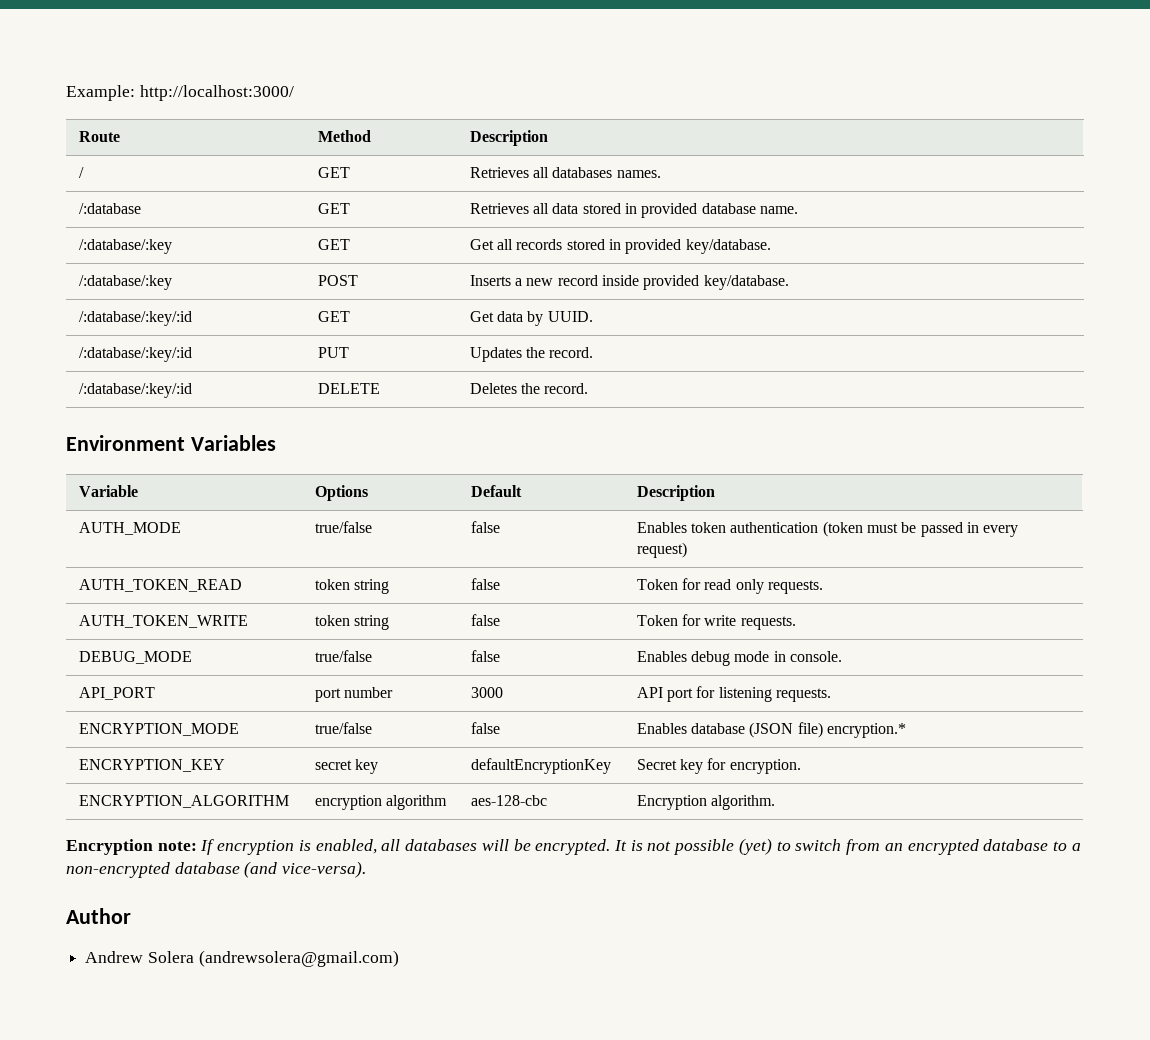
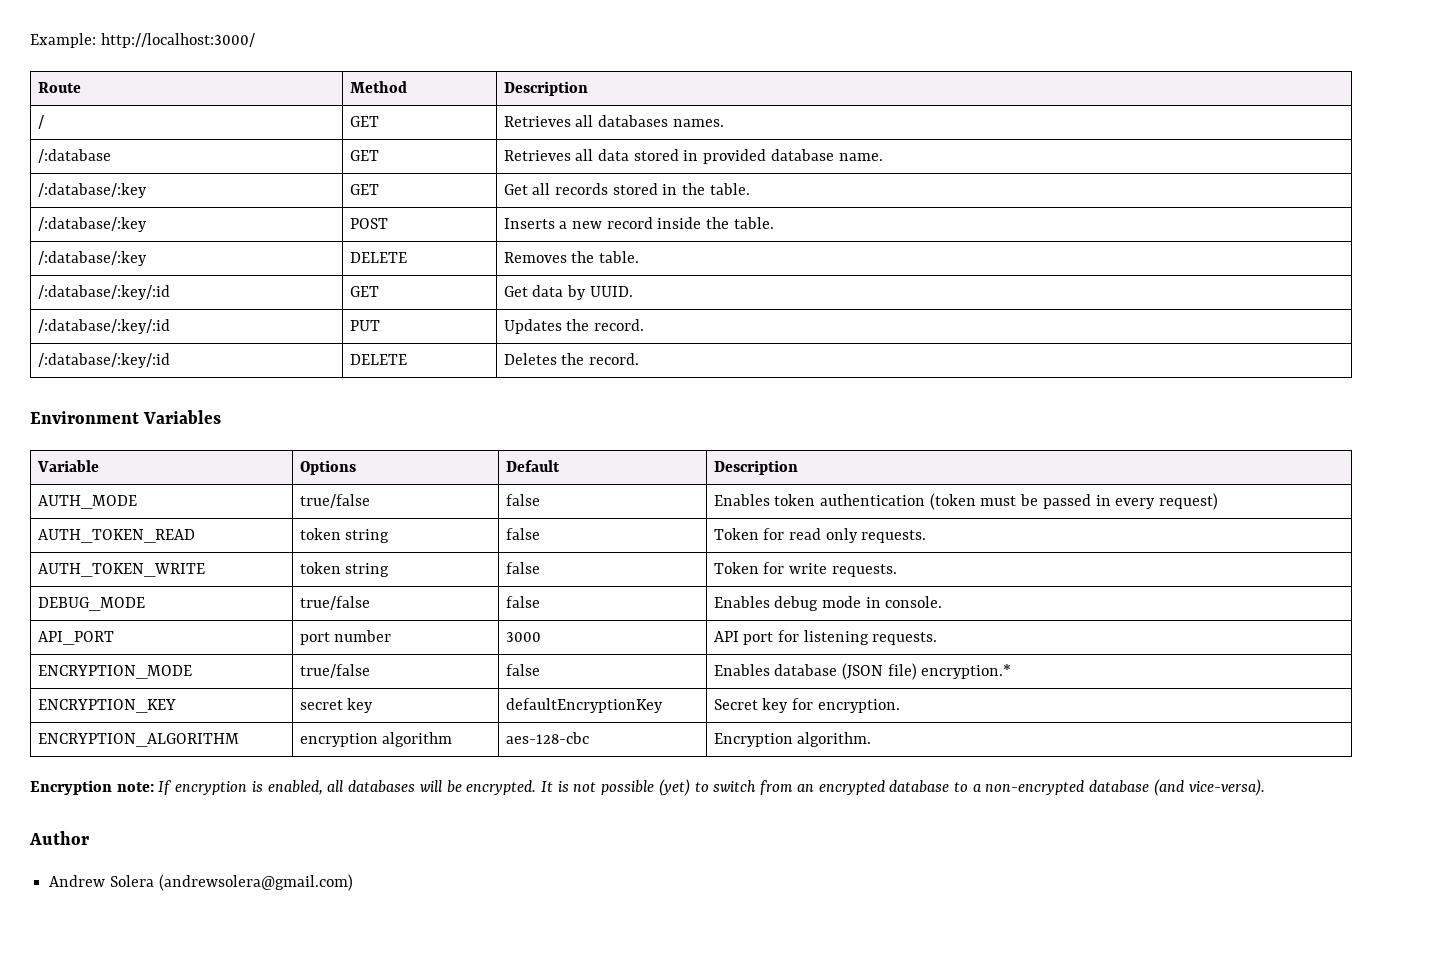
- /:database/:key | GET | Get all records stored in provided key/database.
+ /:database/:key | GET | Get all records stored in the table.
- /:database/:key | POST | Inserts a new record inside provided key/database.
+ /:database/:key | POST | Inserts a new record inside the table.
+ /:database/:key | DELETE | Removes the table.

